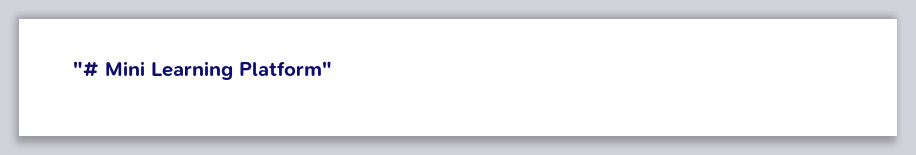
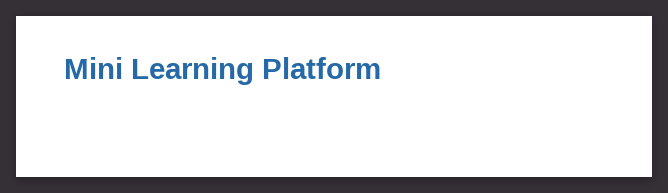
- "# Mini Learning Platform"
+ Mini Learning Platform

